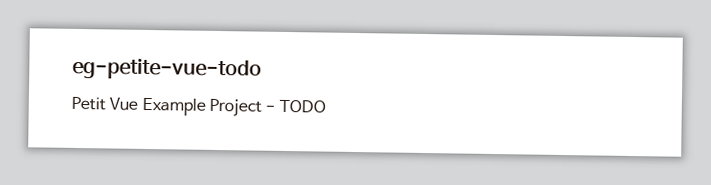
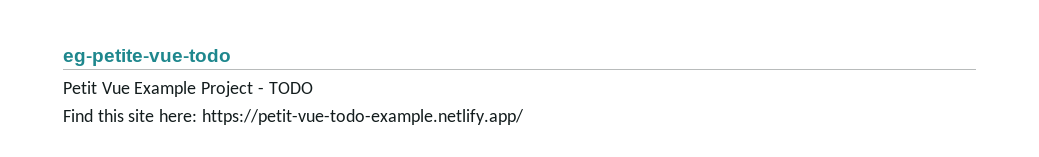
+ Find this site here: https://petit-vue-todo-example.netlify.app/

